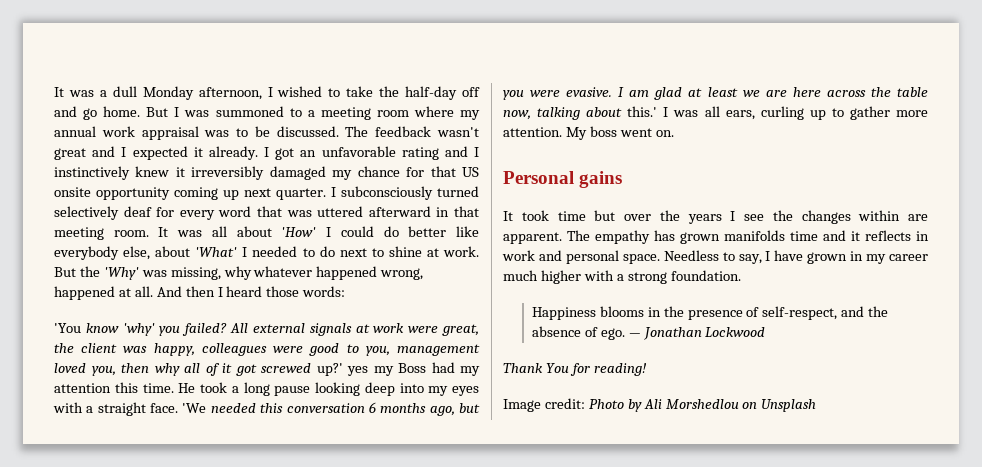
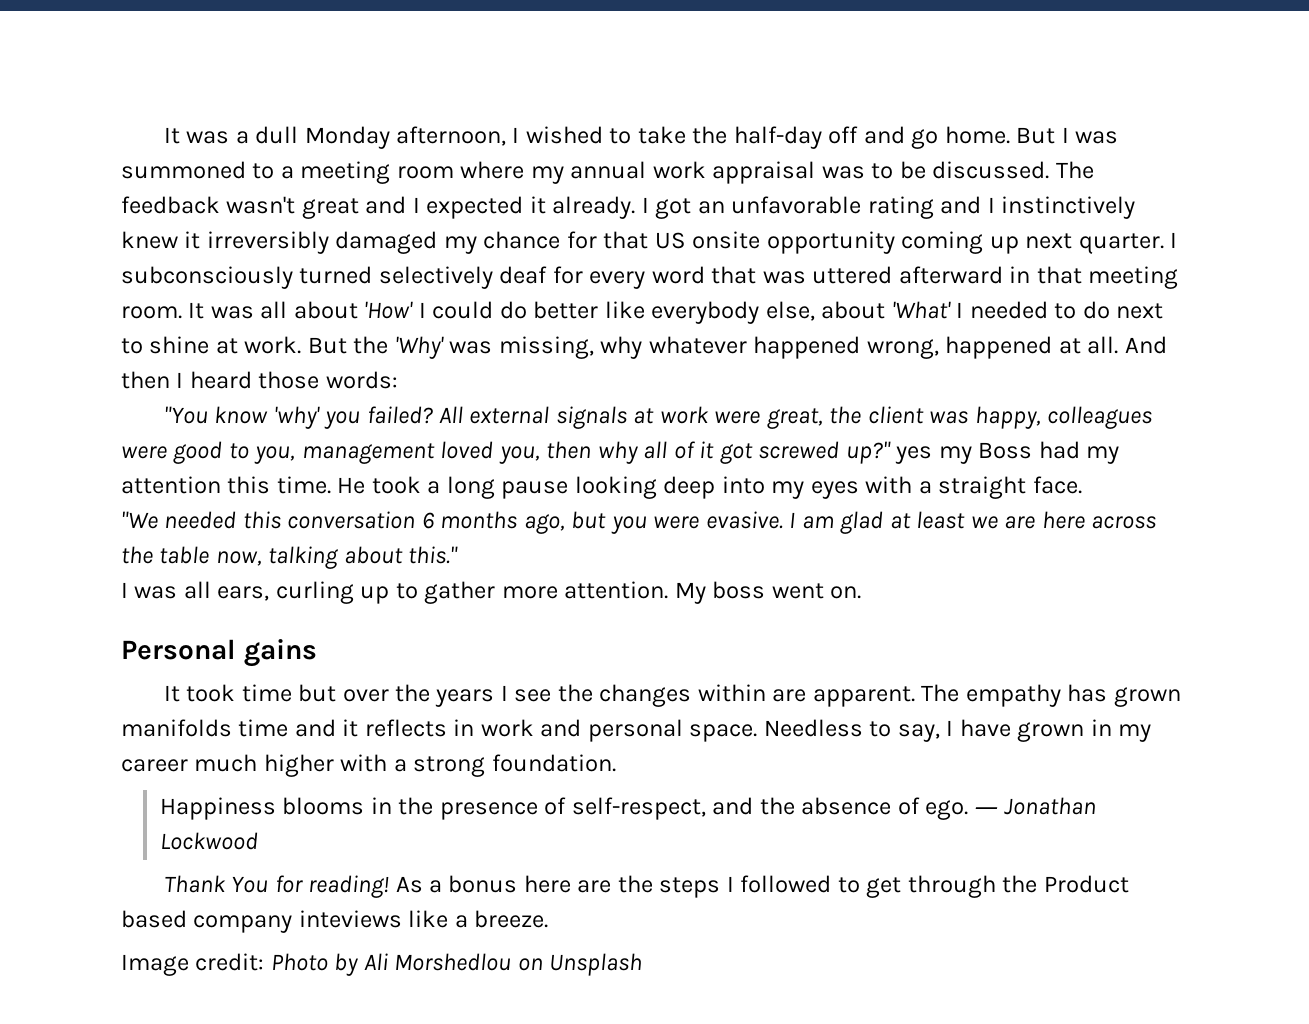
- 'You know 'why' you failed?
+ "You know 'why' you failed?
- All external signals at work were great, the client was happy, colleagues were good to you, management loved you, then why all of it got screwed up?' yes my Boss had my attention this time.
+ All external signals at work were great, the client was happy, colleagues were good to you, management loved you, then why all of it got screwed up?" yes my Boss had my attention this time.
- He took a long pause looking deep into my eyes with a straight face. 'We needed this conversation 6 months ago, but you were evasive.
+ He took a long pause looking deep into my eyes with a straight face.
+ "We needed this conversation 6 months ago, but you were evasive.
- I am glad at least we are here across the table now, talking about this.' I was all ears, curling up to gather more attention.
+ I am glad at least we are here across the table now, talking about this."
+ I was all ears, curling up to gather more attention.
+ As a bonus here are the steps I followed to get through the Product based company inteviews like a breeze.

